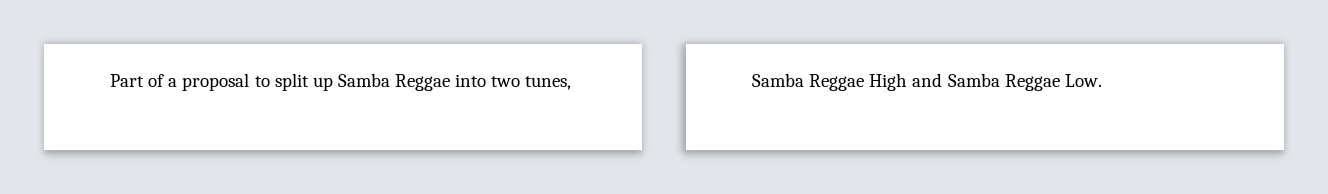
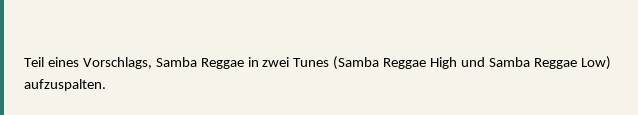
- Part of a proposal to split up Samba Reggae into two tunes, Samba Reggae High and Samba Reggae Low.
+ Teil eines Vorschlags, Samba Reggae in zwei Tunes (Samba Reggae High und Samba Reggae Low) aufzuspalten.

